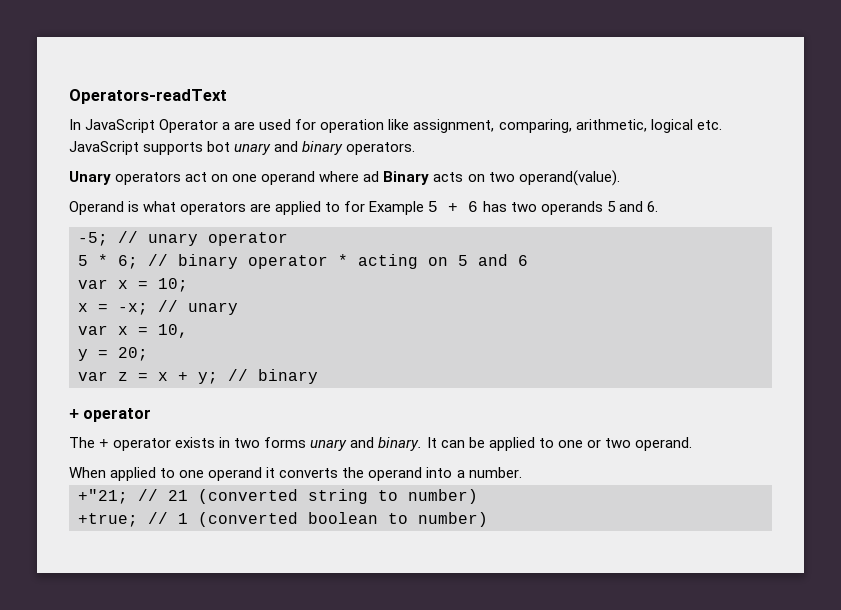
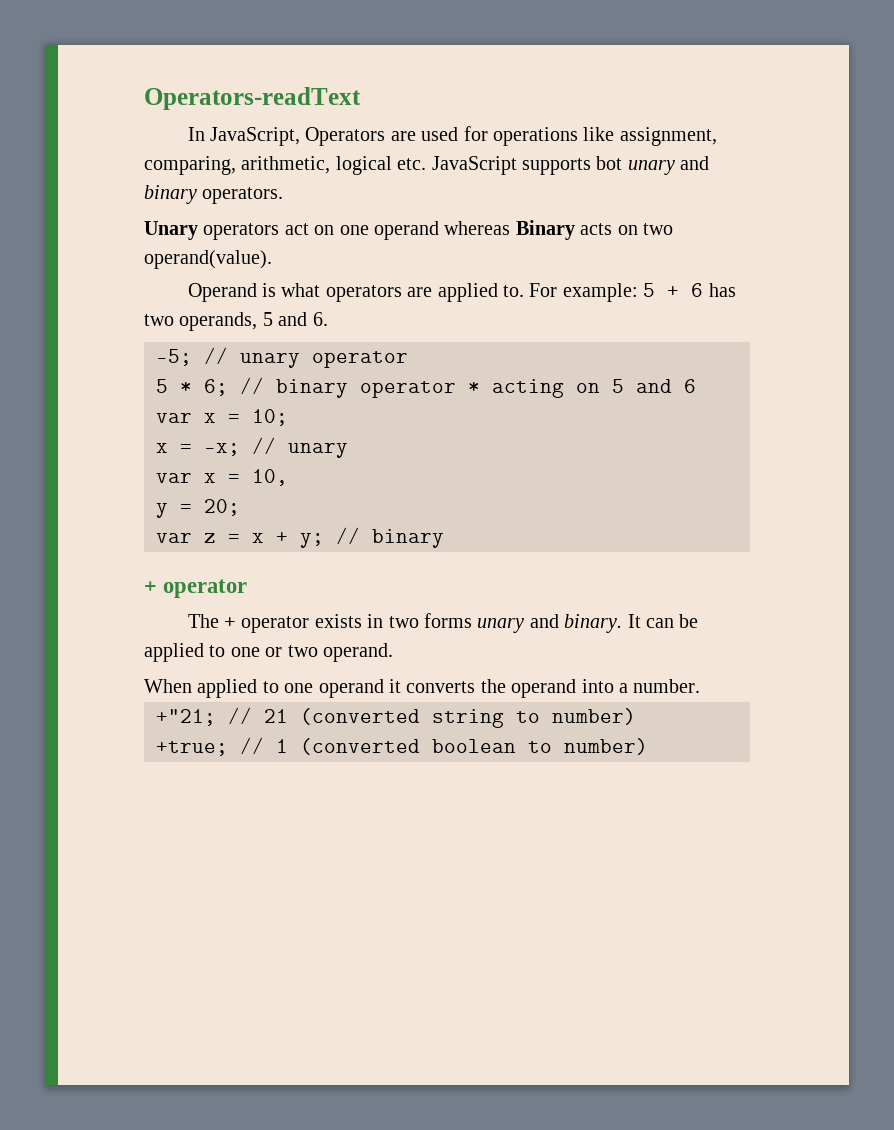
- In JavaScript Operator a are used for operation like assignment, comparing, arithmetic, logical etc. JavaScript supports bot unary and binary operators.
+ In JavaScript, Operators are used for operations like assignment, comparing, arithmetic, logical etc. JavaScript supports bot unary and binary operators.
- Unary operators act on one operand where ad Binary acts on two operand(value).
+ Unary operators act on one operand whereas Binary acts on two operand(value).
- Operand is what operators are applied to for Example 5 + 6 has two operands 5 and 6.
+ Operand is what operators are applied to. For example: 5 + 6 has two operands, 5 and 6.

